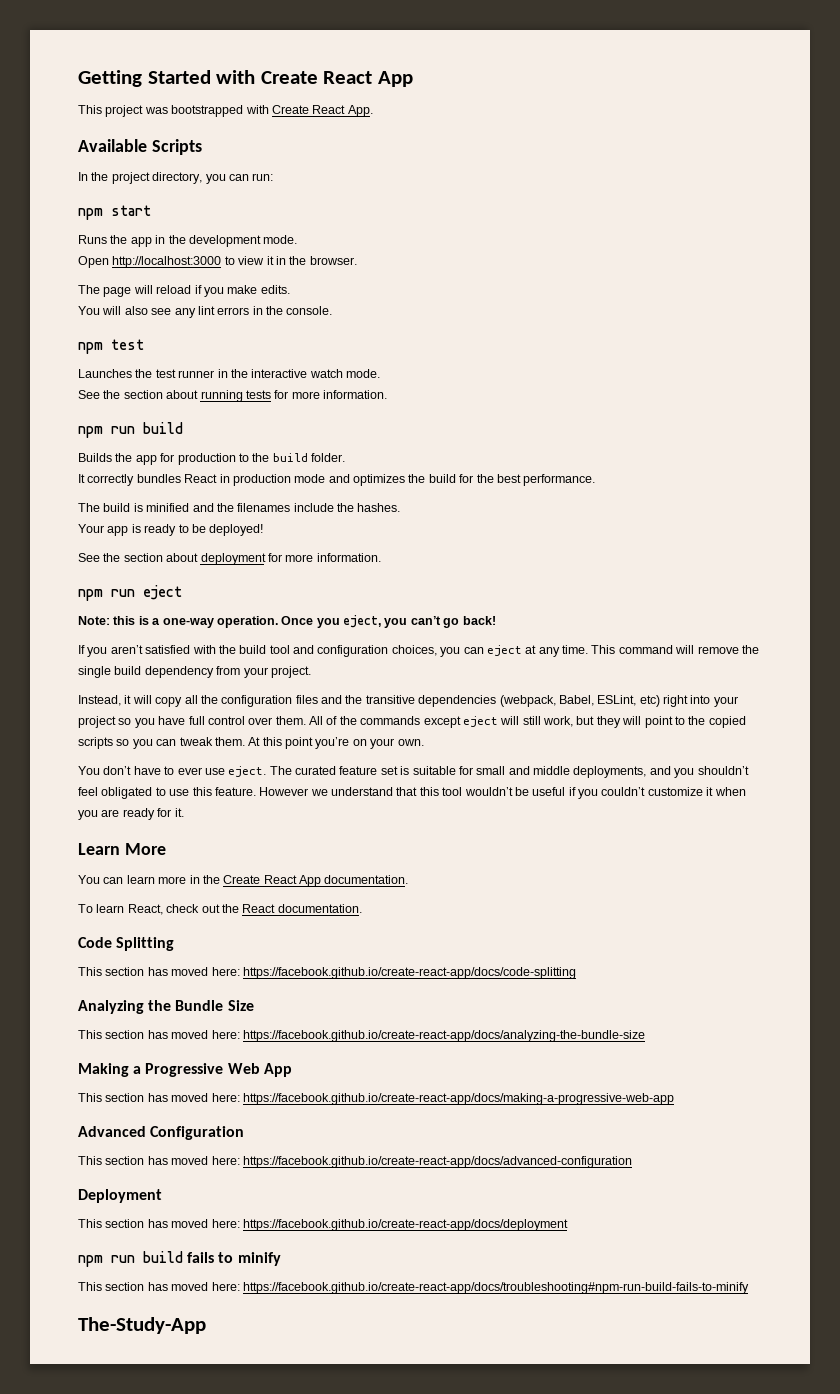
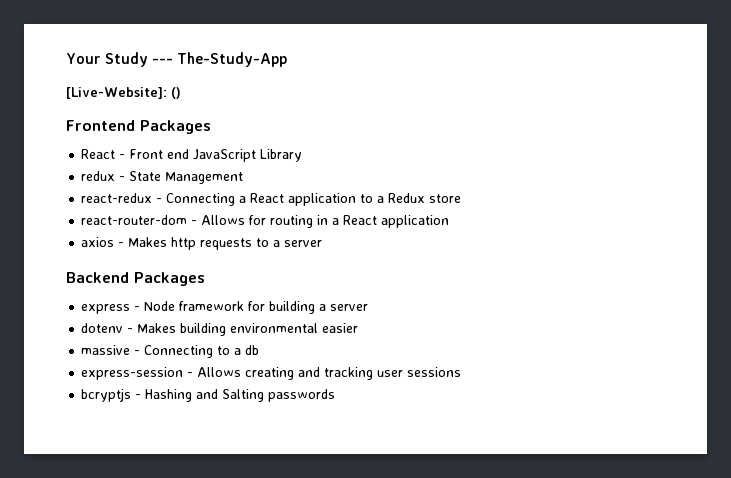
- Getting Started with Create React App
- This project was bootstrapped with Create React App.
- Available Scripts
- In the project directory, you can run:
- npm start
- Runs the app in the development mode.
- Open http://localhost:3000 to view it in the browser.
- The page will reload if you make edits.
- You will also see any lint errors in the console.
- npm test
- Launches the test runner in the interactive watch mode.
- See the section about running tests for more information.
- npm run build
- Builds the app for production to the build folder.
- It correctly bundles React in production mode and optimizes the build for the best performance.
- The build is minified and the filenames include the hashes.
- Your app is ready to be deployed!
- See the section about deployment for more information.
- npm run eject
- Note: this is a one-way operation. Once you eject, you can’t go back!
- If you aren’t satisfied with the build tool and configuration choices, you can eject at any time. This command will remove the single build dependency from your project.
- Instead, it will copy all the configuration files and the transitive dependencies (webpack, Babel, ESLint, etc) right into your project so you have full control over them. All of the commands except eject will still work, but they will point to the copied scripts so you can tweak them. At this point you’re on your own.
- You don’t have to ever use eject. The curated feature set is suitable for small and middle deployments, and you shouldn’t feel obligated to use this feature. However we understand that this tool wouldn’t be useful if you couldn’t customize it when you are ready for it.
- Learn More
- You can learn more in the Create React App documentation.
- To learn React, check out the React documentation.
- Code Splitting
- This section has moved here: https://facebook.github.io/create-react-app/docs/code-splitting
- Analyzing the Bundle Size
- This section has moved here: https://facebook.github.io/create-react-app/docs/analyzing-the-bundle-size
- Making a Progressive Web App
- This section has moved here: https://facebook.github.io/create-react-app/docs/making-a-progressive-web-app
- Advanced Configuration
- This section has moved here: https://facebook.github.io/create-react-app/docs/advanced-configuration
- Deployment
- This section has moved here: https://facebook.github.io/create-react-app/docs/deployment
- npm run build fails to minify
- This section has moved here: https://facebook.github.io/create-react-app/docs/troubleshooting#npm-run-build-fails-to-minify
- The-Study-App
+ Your Study --- The-Study-App
+ [Live-Website]: ()
+ Frontend Packages
+ React - Front end JavaScript Library
+ redux - State Management
+ react-redux - Connecting a React application to a Redux store
+ react-router-dom - Allows for routing in a React application
+ axios - Makes http requests to a server
+ Backend Packages
+ express - Node framework for building a server
+ dotenv - Makes building environmental easier
+ massive - Connecting to a db
+ express-session - Allows creating and tracking user sessions
+ bcryptjs - Hashing and Salting passwords

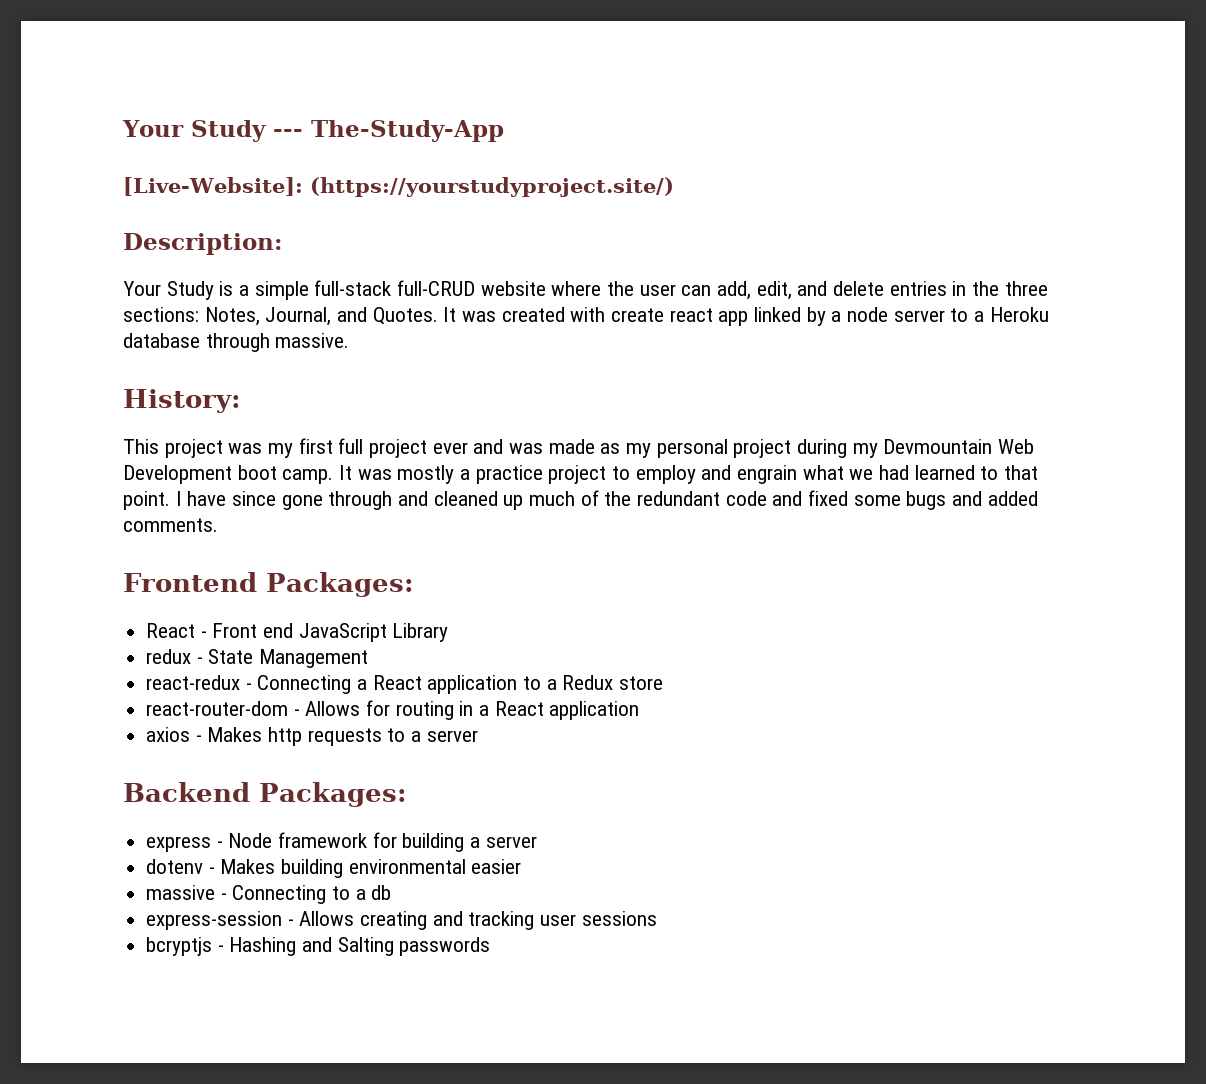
- [Live-Website]: ()
+ [Live-Website]: (https://yourstudyproject.site/)
+ Description:
+ Your Study is a simple full-stack full-CRUD website where the user can add, edit, and delete entries in the three sections: Notes, Journal, and Quotes. It was created with create react app linked by a node server to a Heroku database through massive.
+ History:
+ This project was my first full project ever and was made as my personal project during my Devmountain Web Development boot camp. It was mostly a practice project to employ and engrain what we had learned to that point. I have since gone through and cleaned up much of the redundant code and fixed some bugs and added comments.
- Frontend Packages
+ Frontend Packages:
- Backend Packages
+ Backend Packages:

